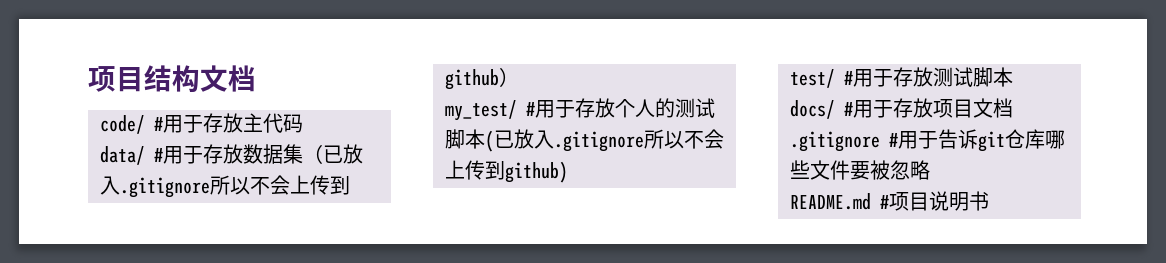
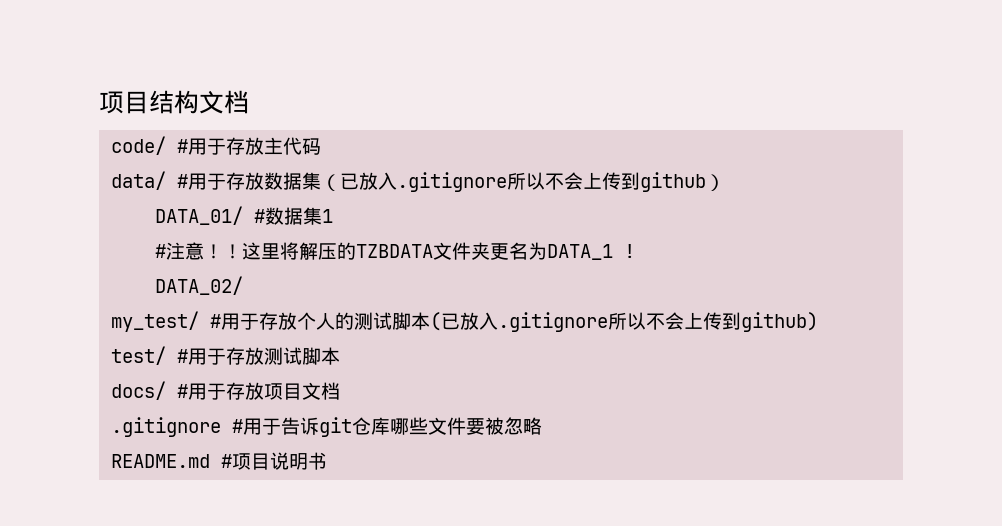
+ DATA_01/ #数据集1
+ #注意！！这里将解压的TZBDATA文件夹更名为DATA_1 !
+ DATA_02/

